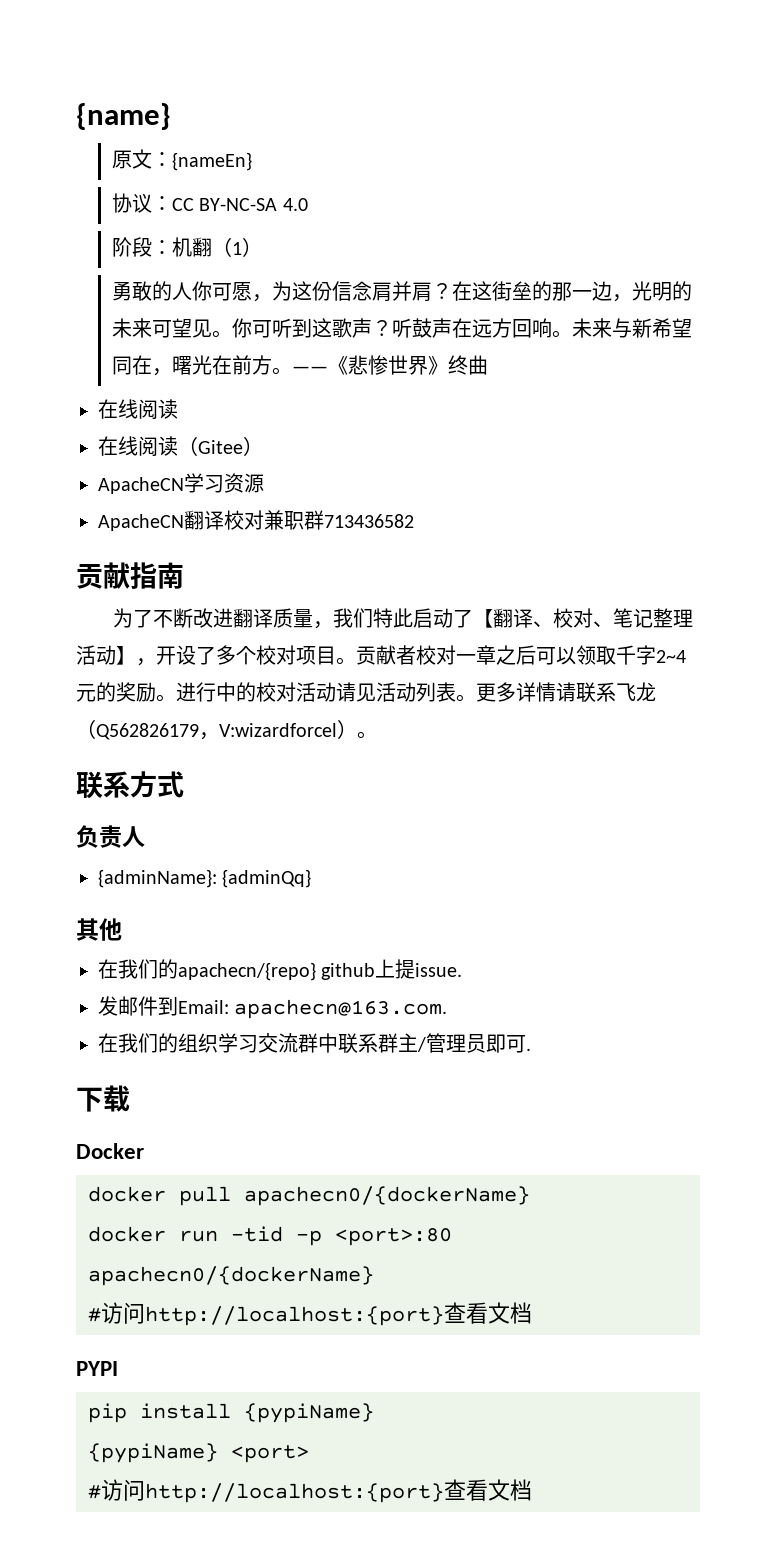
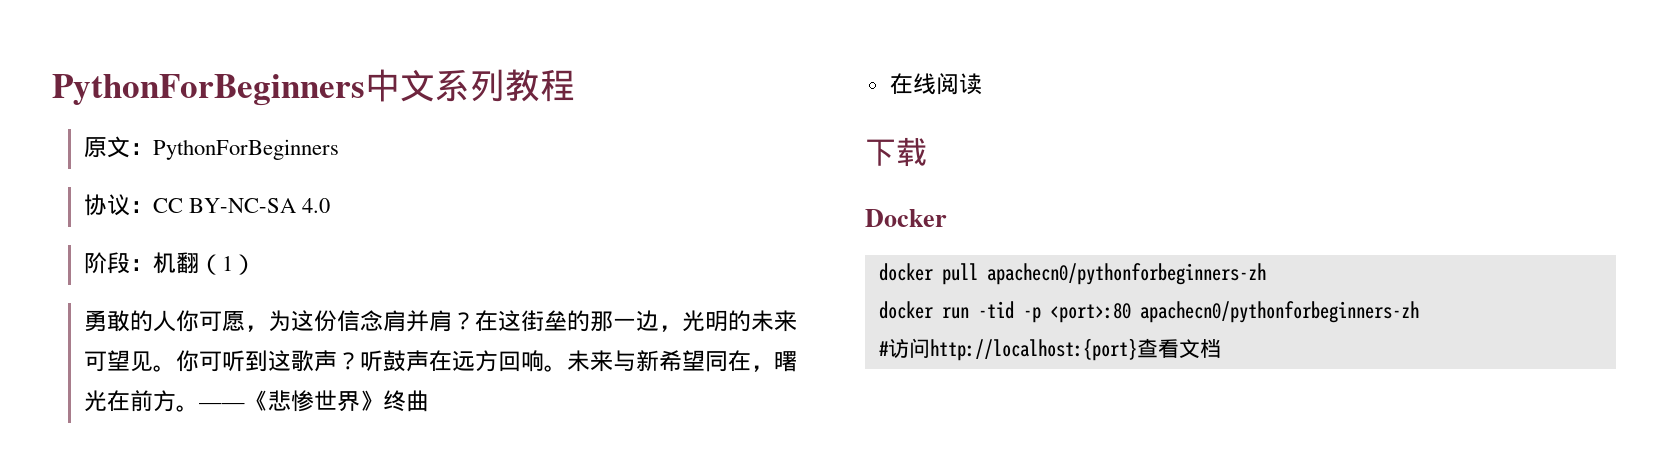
- {name}
+ PythonForBeginners中文系列教程
- 原文：{nameEn}
+ 原文：PythonForBeginners
- 在线阅读（Gitee）
- ApacheCN学习资源
- ApacheCN翻译校对兼职群713436582
- 贡献指南
- 为了不断改进翻译质量，我们特此启动了【翻译、校对、笔记整理活动】，开设了多个校对项目。贡献者校对一章之后可以领取千字2~4元的奖励。进行中的校对活动请见活动列表。更多详情请联系飞龙（Q562826179，V:wizardforcel）。
- 联系方式
- 负责人
- {adminName}: {adminQq}
- 其他
- 在我们的apachecn/{repo} github上提issue.
- 发邮件到Email: apachecn@163.com.
- 在我们的组织学习交流群中联系群主/管理员即可.
- docker pull apachecn0/{dockerName}
+ docker pull apachecn0/pythonforbeginners-zh
- docker run -tid -p <port>:80 apachecn0/{dockerName}
- #访问http://localhost:{port}查看文档
- PYPI
- pip install {pypiName}
- {pypiName} <port>
+ docker run -tid -p <port>:80 apachecn0/pythonforbeginners-zh

